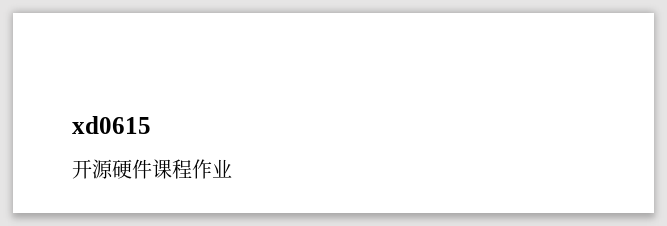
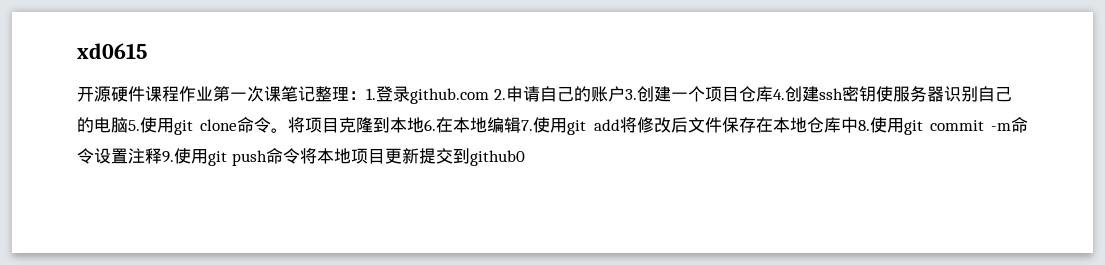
- 开源硬件课程作业
+ 开源硬件课程作业第一次课笔记整理：1.登录github.com 2.申请自己的账户3.创建一个项目仓库4.创建ssh密钥使服务器识别自己的电脑5.使用git clone命令。将项目克隆到本地6.在本地编辑7.使用git add将修改后文件保存在本地仓库中8.使用git commit -m命令设置注释9.使用git push命令将本地项目更新提交到github0

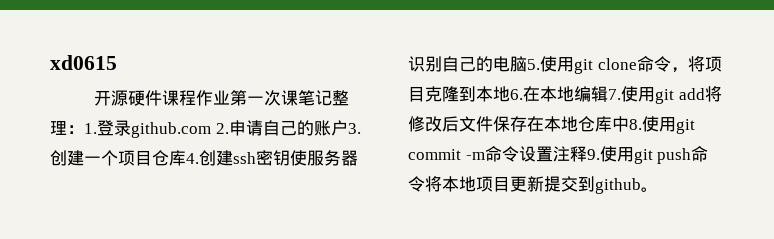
- 1.登录github.com 2.申请自己的账户3.创建一个项目仓库4.创建ssh密钥使服务器识别自己的电脑5.使用git clone命令。将项目克隆到本地6.在本地编辑7.使用git add将修改后文件保存在本地仓库中8.使用git commit -m命令设置注释9.使用git push命令将本地项目更新提交到github0
+ 1.登录github.com 2.申请自己的账户3.创建一个项目仓库4.创建ssh密钥使服务器识别自己的电脑5.使用git clone命令，将项目克隆到本地6.在本地编辑7.使用git add将修改后文件保存在本地仓库中8.使用git commit -m命令设置注释9.使用git push命令将本地项目更新提交到github。

